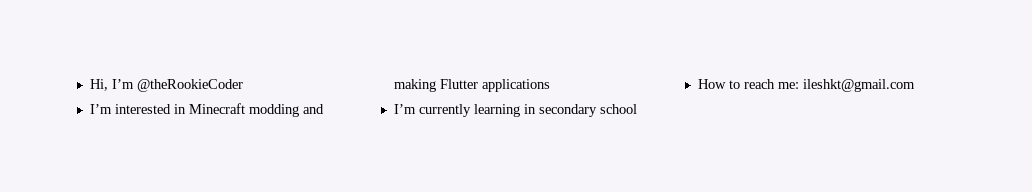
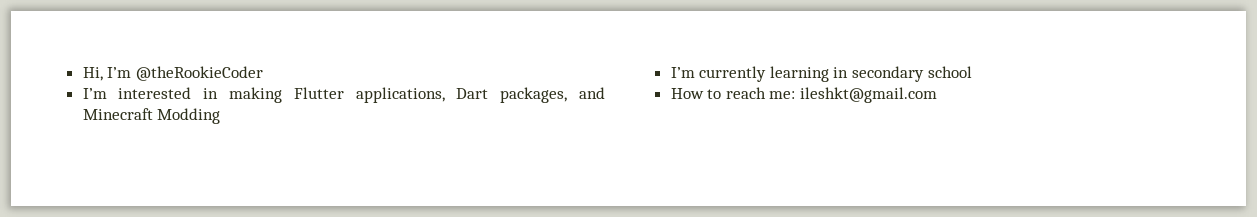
- I’m interested in Minecraft modding and making Flutter applications
+ I’m interested in making Flutter applications, Dart packages, and Minecraft Modding

